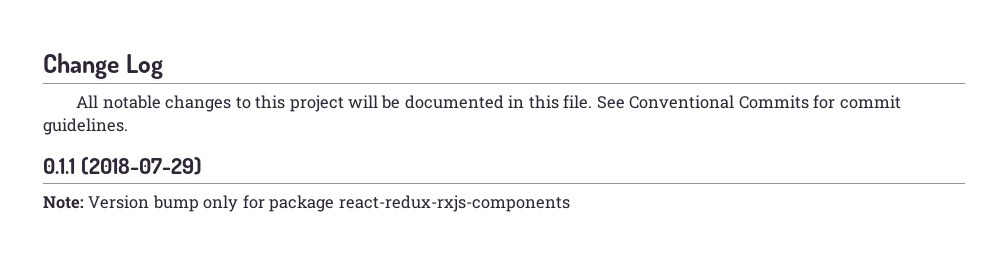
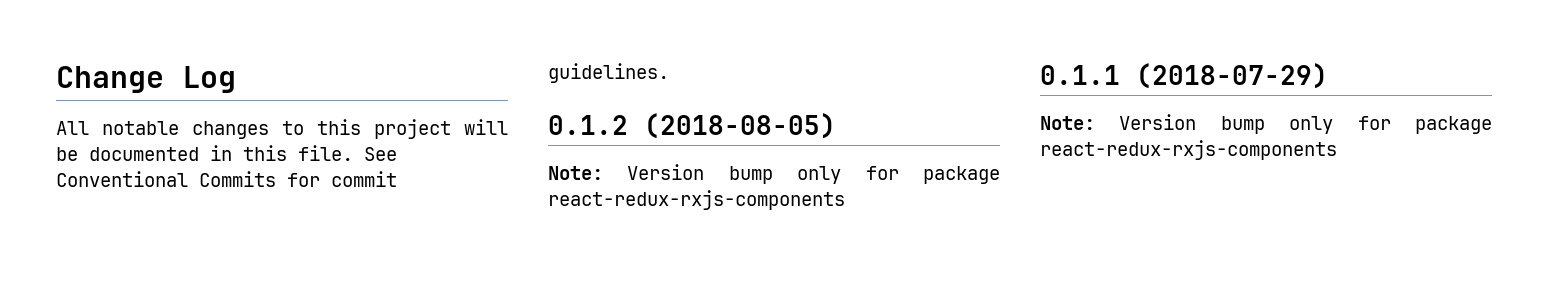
+ 0.1.2 (2018-08-05)
+ Note: Version bump only for package react-redux-rxjs-components

